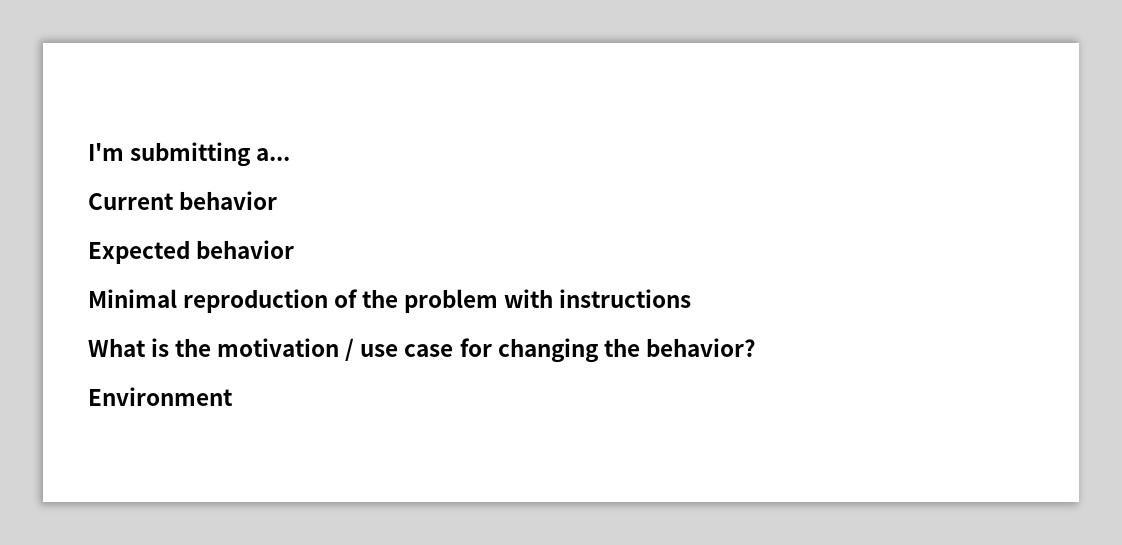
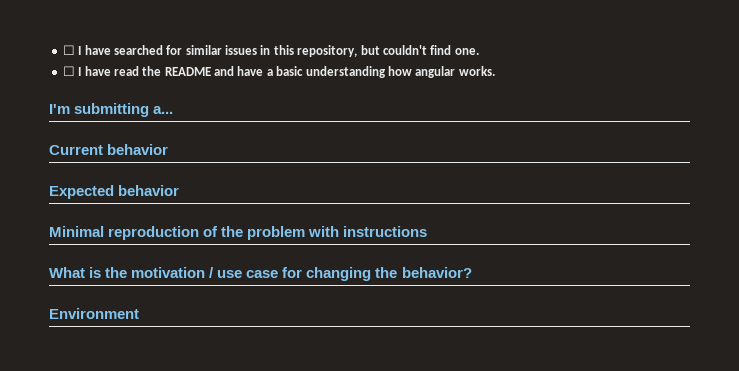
+ ☐ I have searched for similar issues in this repository, but couldn't find one.
+ ☐ I have read the README and have a basic understanding how angular works.

